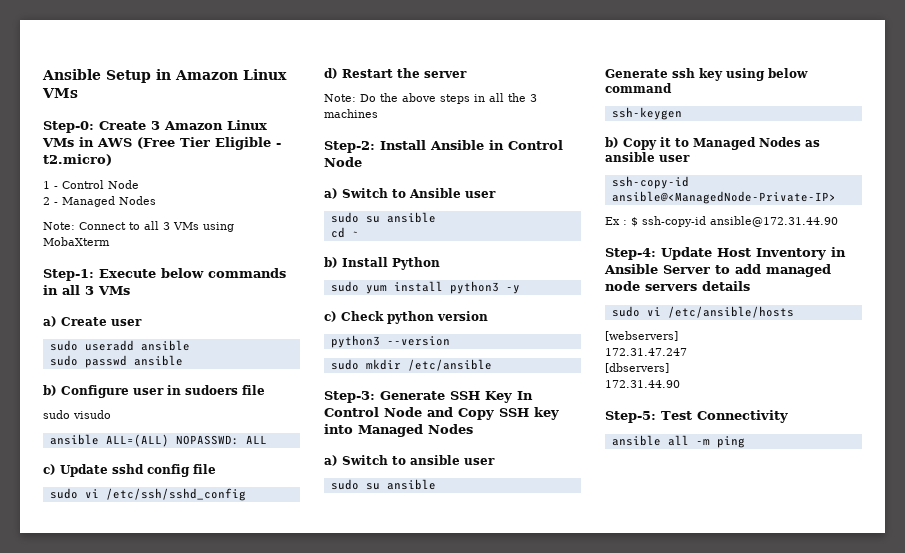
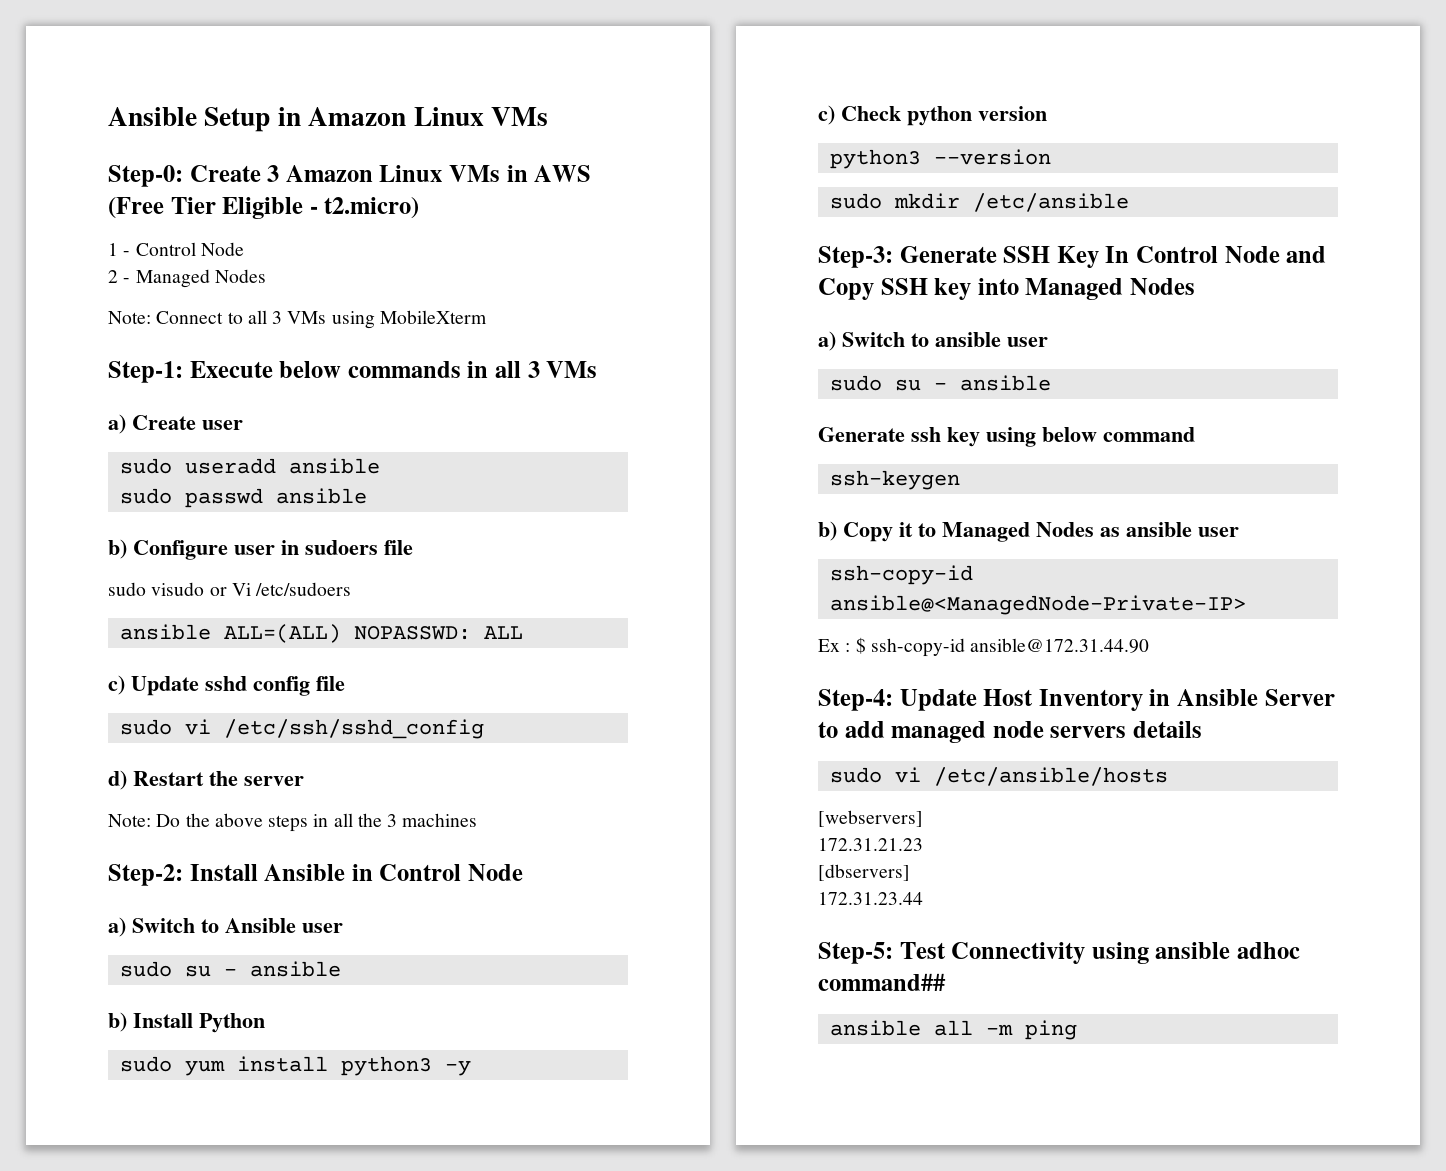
- Note: Connect to all 3 VMs using MobaXterm
+ Note: Connect to all 3 VMs using MobileXterm
- sudo visudo
+ sudo visudo or Vi /etc/sudoers
  a) Switch to Ansible user
- sudo su ansible
- cd ~
+ sudo su - ansible
  a) Switch to ansible user
- sudo su ansible
+ sudo su - ansible
- 172.31.47.247
+ 172.31.21.23
- 172.31.44.90
+ 172.31.23.44
- Step-5: Test Connectivity
+ Step-5: Test Connectivity using ansible adhoc command##

